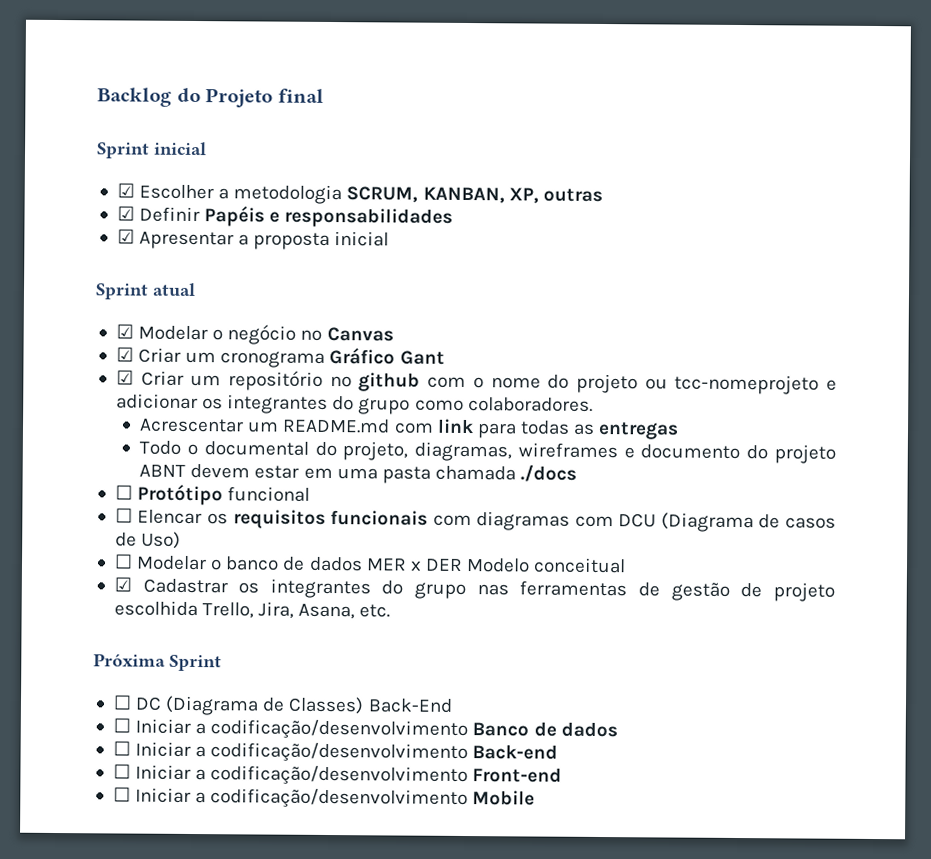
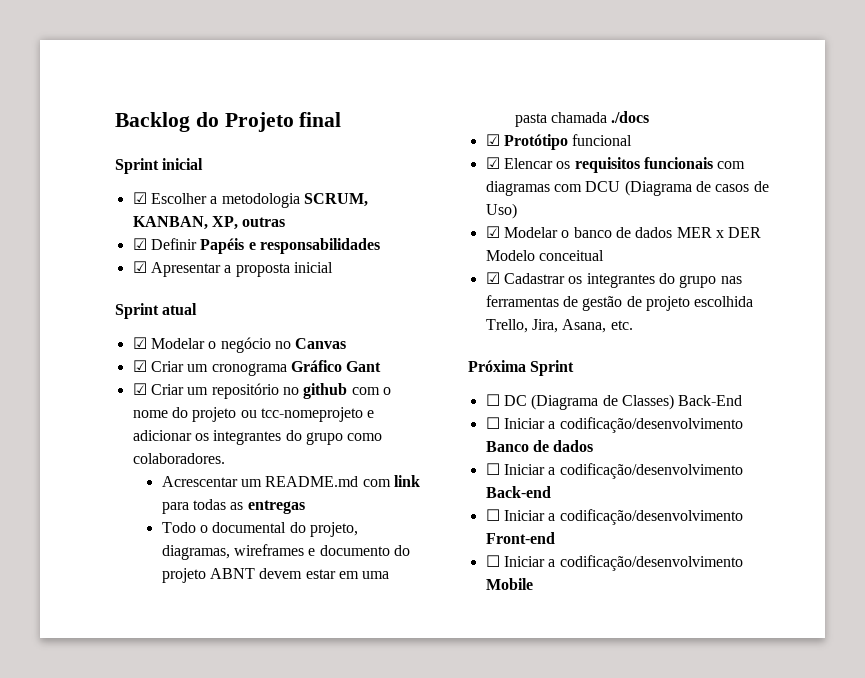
- ☐ Protótipo funcional
+ ☑ Protótipo funcional
- ☐ Elencar os requisitos funcionais com diagramas com DCU (Diagrama de casos de Uso)
+ ☑ Elencar os requisitos funcionais com diagramas com DCU (Diagrama de casos de Uso)
- ☐ Modelar o banco de dados MER x DER Modelo conceitual
+ ☑ Modelar o banco de dados MER x DER Modelo conceitual

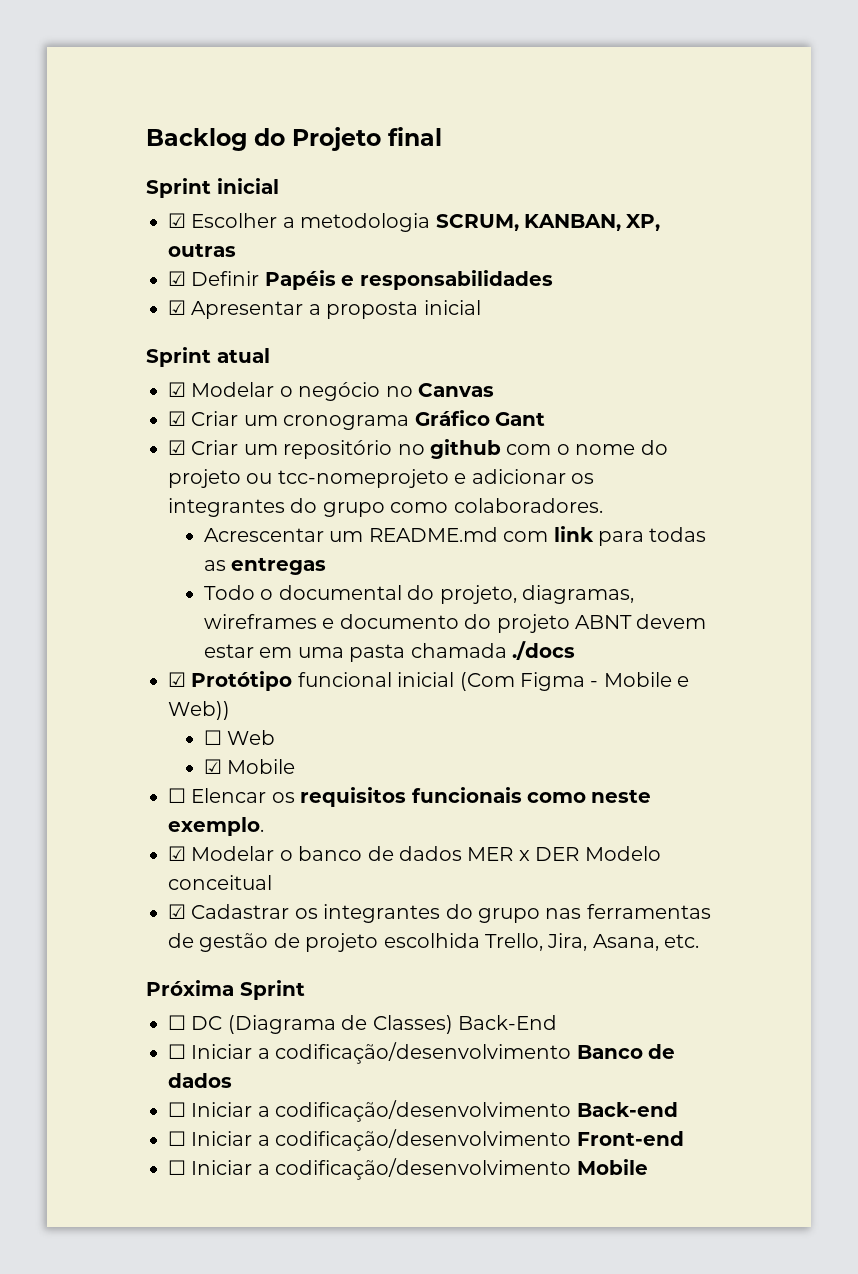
- ☑ Protótipo funcional
- ☑ Elencar os requisitos funcionais com diagramas com DCU (Diagrama de casos de Uso)
+ ☑ Protótipo funcional inicial (Com Figma - Mobile e Web))
+ ☐ Web
+ ☑ Mobile
+ ☐ Elencar os requisitos funcionais como neste exemplo.

